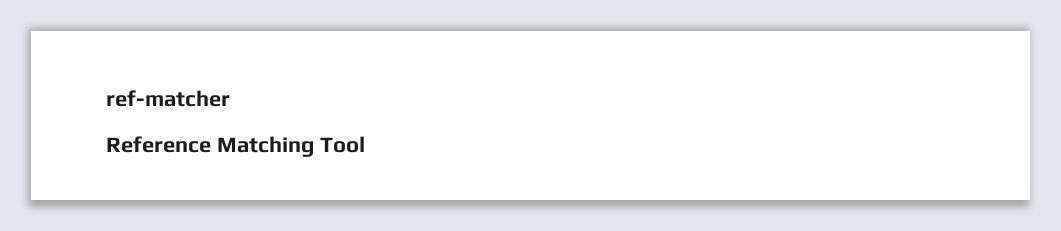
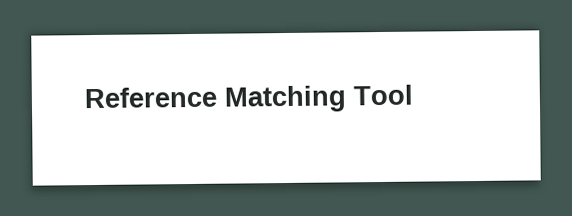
- ref-matcher

